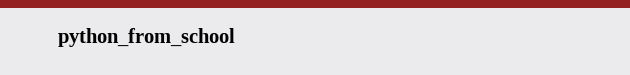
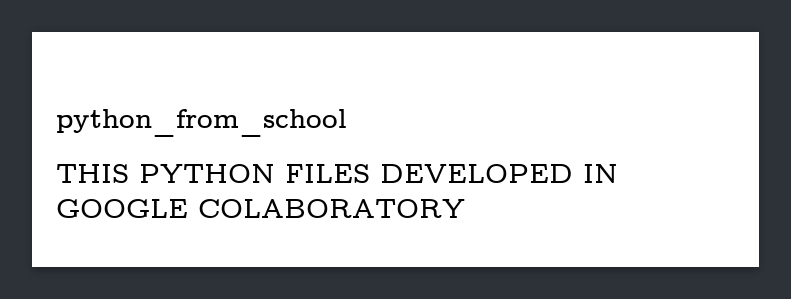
+ THIS PYTHON FILES DEVELOPED IN GOOGLE COLABORATORY

